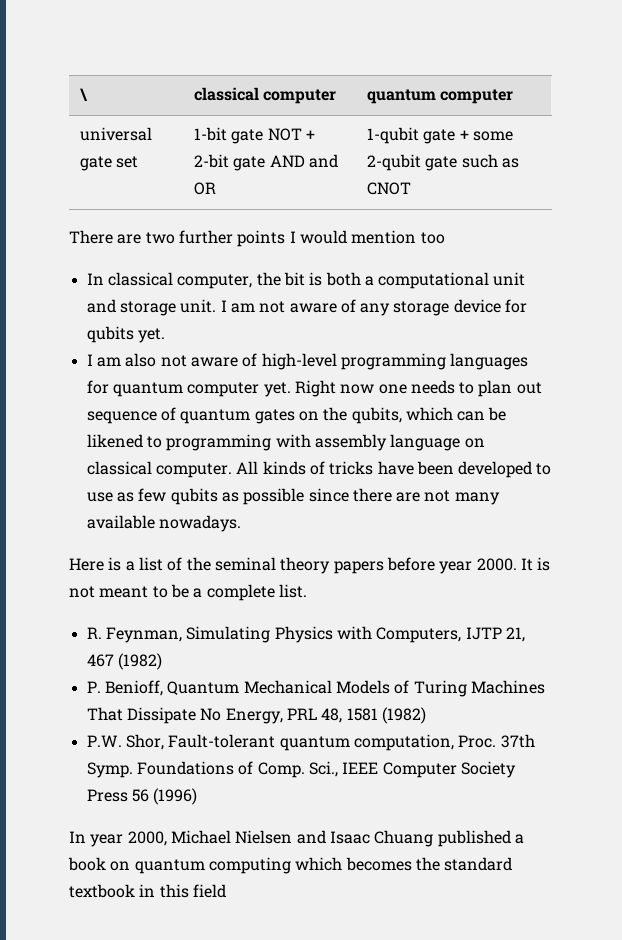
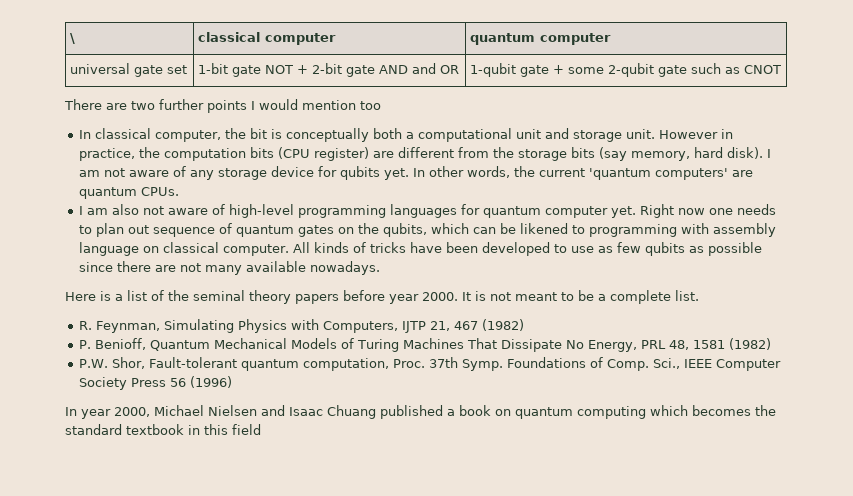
- In classical computer, the bit is both a computational unit and storage unit.
+ In classical computer, the bit is conceptually both a computational unit and storage unit.
+ However in practice, the computation bits (CPU register) are different from the storage bits (say memory, hard disk).
+ In other words, the current 'quantum computers' are quantum CPUs.

